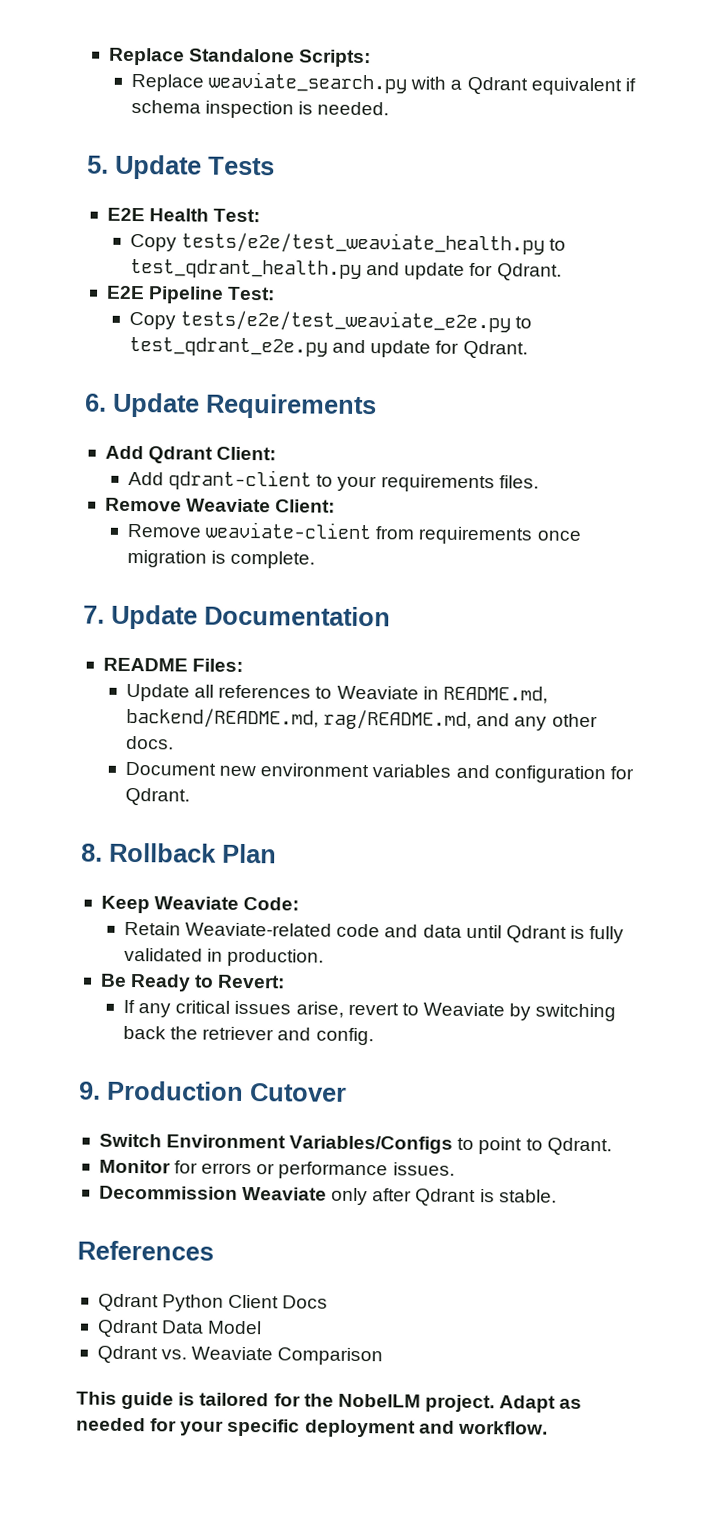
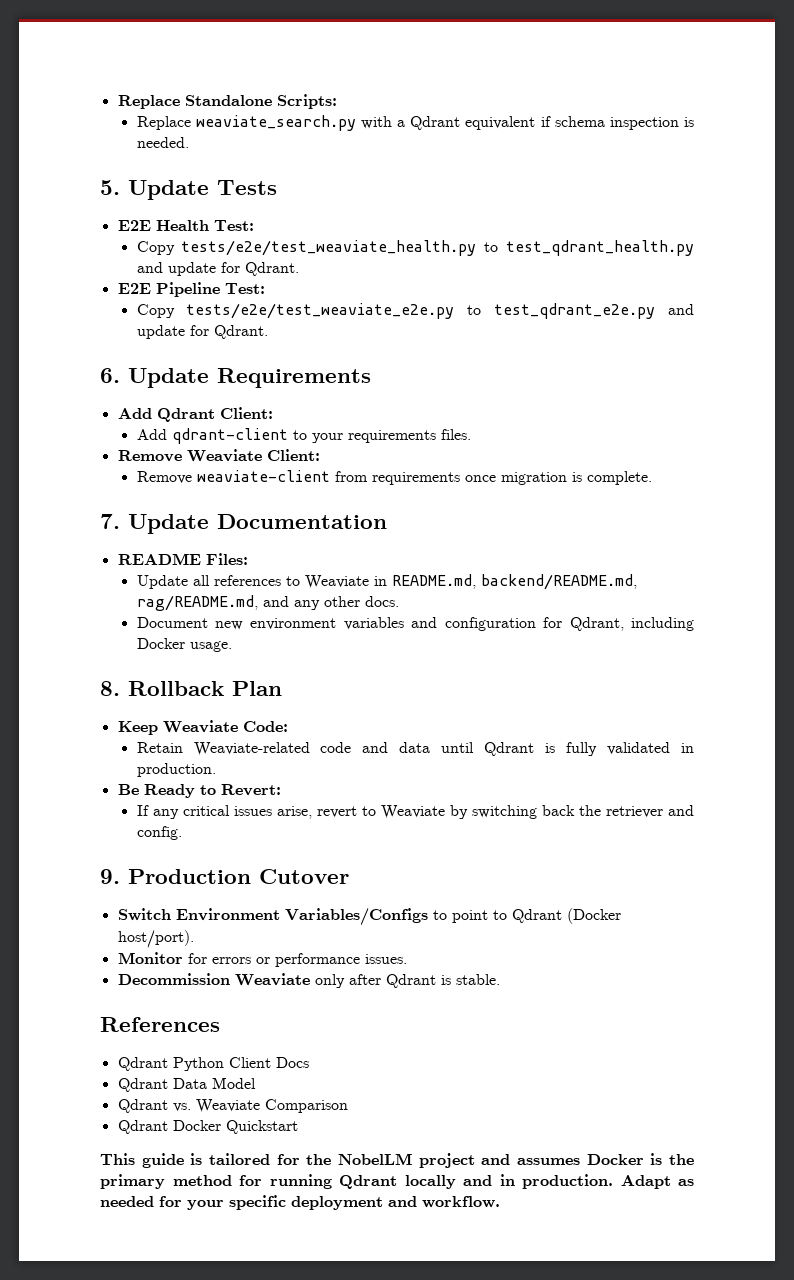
- Document new environment variables and configuration for Qdrant.
+ Document new environment variables and configuration for Qdrant, including Docker usage.
- Switch Environment Variables/Configs to point to Qdrant.
+ Switch Environment Variables/Configs to point to Qdrant (Docker host/port).
+ Qdrant Docker Quickstart
- This guide is tailored for the NobelLM project.
+ This guide is tailored for the NobelLM project and assumes Docker is the primary method for running Qdrant locally and in production.

